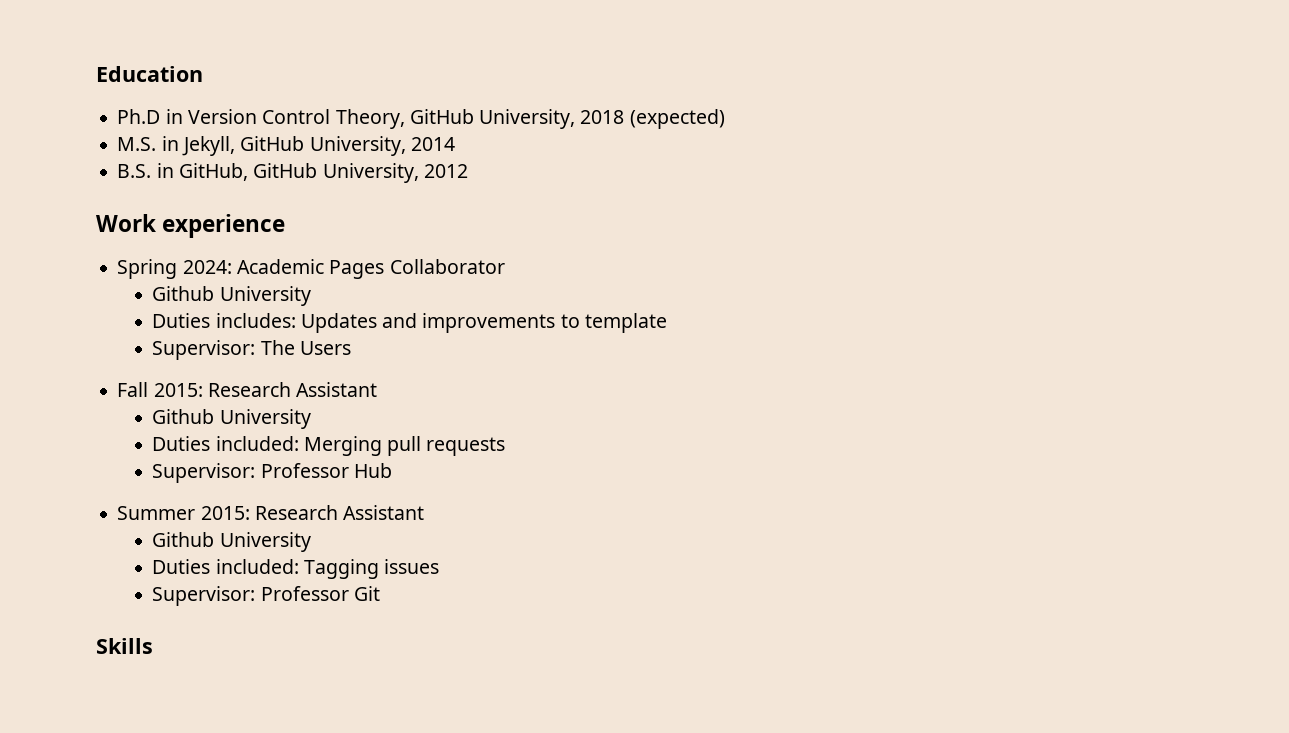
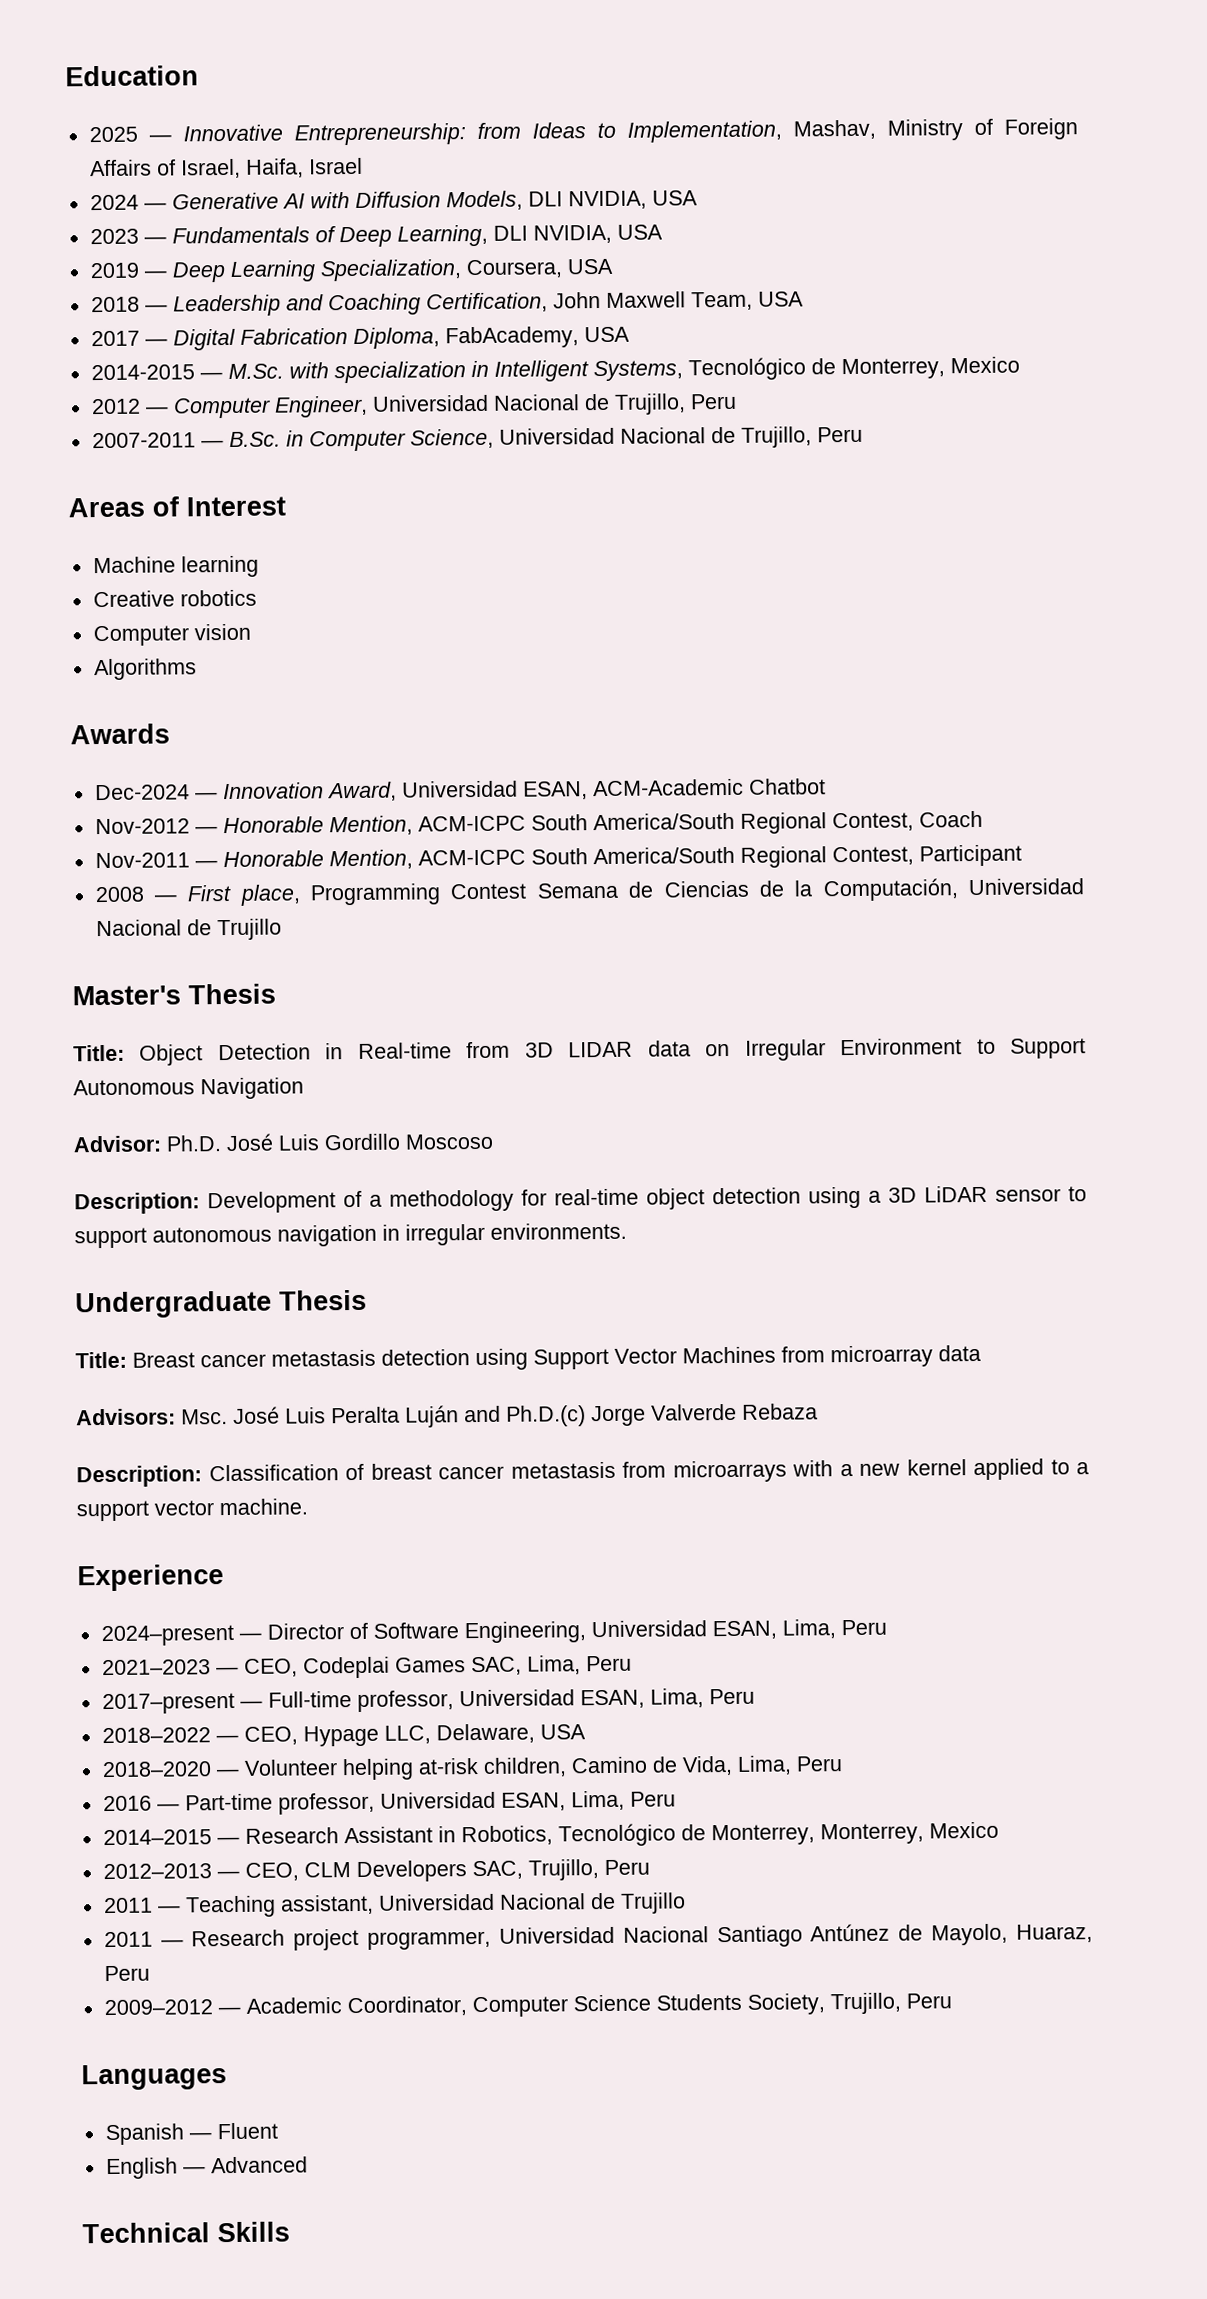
- Ph.D in Version Control Theory, GitHub University, 2018 (expected)
- M.S. in Jekyll, GitHub University, 2014
- B.S. in GitHub, GitHub University, 2012
- Work experience
- Spring 2024: Academic Pages Collaborator
- Github University
- Duties includes: Updates and improvements to template
- Supervisor: The Users
- Fall 2015: Research Assistant
- Github University
- Duties included: Merging pull requests
- Supervisor: Professor Hub
- Summer 2015: Research Assistant
- Github University
- Duties included: Tagging issues
- Supervisor: Professor Git
- Skills
+ 2025 — Innovative Entrepreneurship: from Ideas to Implementation, Mashav, Ministry of Foreign Affairs of Israel, Haifa, Israel
+ 2024 — Generative AI with Diffusion Models, DLI NVIDIA, USA
+ 2023 — Fundamentals of Deep Learning, DLI NVIDIA, USA
+ 2019 — Deep Learning Specialization, Coursera, USA
+ 2018 — Leadership and Coaching Certification, John Maxwell Team, USA
+ 2017 — Digital Fabrication Diploma, FabAcademy, USA
+ 2014-2015 — M.Sc. with specialization in Intelligent Systems, Tecnológico de Monterrey, Mexico
+ 2012 — Computer Engineer, Universidad Nacional de Trujillo, Peru
+ 2007-2011 — B.Sc. in Computer Science, Universidad Nacional de Trujillo, Peru
+ Areas of Interest
+ Machine learning
+ Creative robotics
+ Computer vision
+ Algorithms
+ Awards
+ Dec-2024 — Innovation Award, Universidad ESAN, ACM-Academic Chatbot
+ Nov-2012 — Honorable Mention, ACM-ICPC South America/South Regional Contest, Coach
+ Nov-2011 — Honorable Mention, ACM-ICPC South America/South Regional Contest, Participant
+ 2008 — First place, Programming Contest Semana de Ciencias de la Computación, Universidad Nacional de Trujillo
+ Master's Thesis
+ Title: Object Detection in Real-time from 3D LIDAR data on Irregular Environment to Support Autonomous Navigation
+ Advisor: Ph.D. José Luis Gordillo Moscoso
+ Description: Development of a methodology for real-time object detection using a 3D LiDAR sensor to support autonomous navigation in irregular environments.
+ Undergraduate Thesis
+ Title: Breast cancer metastasis detection using Support Vector Machines from microarray data
+ Advisors: Msc. José Luis Peralta Luján and Ph.D.(c) Jorge Valverde Rebaza
+ Description: Classification of breast cancer metastasis from microarrays with a new kernel applied to a support vector machine.
+ Experience
+ 2024–present — Director of Software Engineering, Universidad ESAN, Lima, Peru
+ 2021–2023 — CEO, Codeplai Games SAC, Lima, Peru
+ 2017–present — Full-time professor, Universidad ESAN, Lima, Peru
+ 2018–2022 — CEO, Hypage LLC, Delaware, USA
+ 2018–2020 — Volunteer helping at-risk children, Camino de Vida, Lima, Peru
+ 2016 — Part-time professor, Universidad ESAN, Lima, Peru
+ 2014–2015 — Research Assistant in Robotics, Tecnológico de Monterrey, Monterrey, Mexico
+ 2012–2013 — CEO, CLM Developers SAC, Trujillo, Peru
+ 2011 — Teaching assistant, Universidad Nacional de Trujillo
+ 2011 — Research project programmer, Universidad Nacional Santiago Antúnez de Mayolo, Huaraz, Peru
+ 2009–2012 — Academic Coordinator, Computer Science Students Society, Trujillo, Peru
+ Languages
+ Spanish — Fluent
+ English — Advanced
+ Technical Skills

